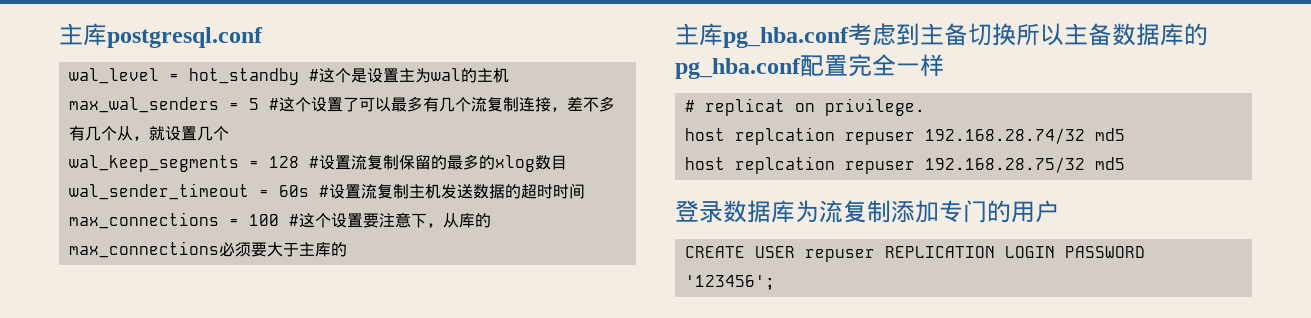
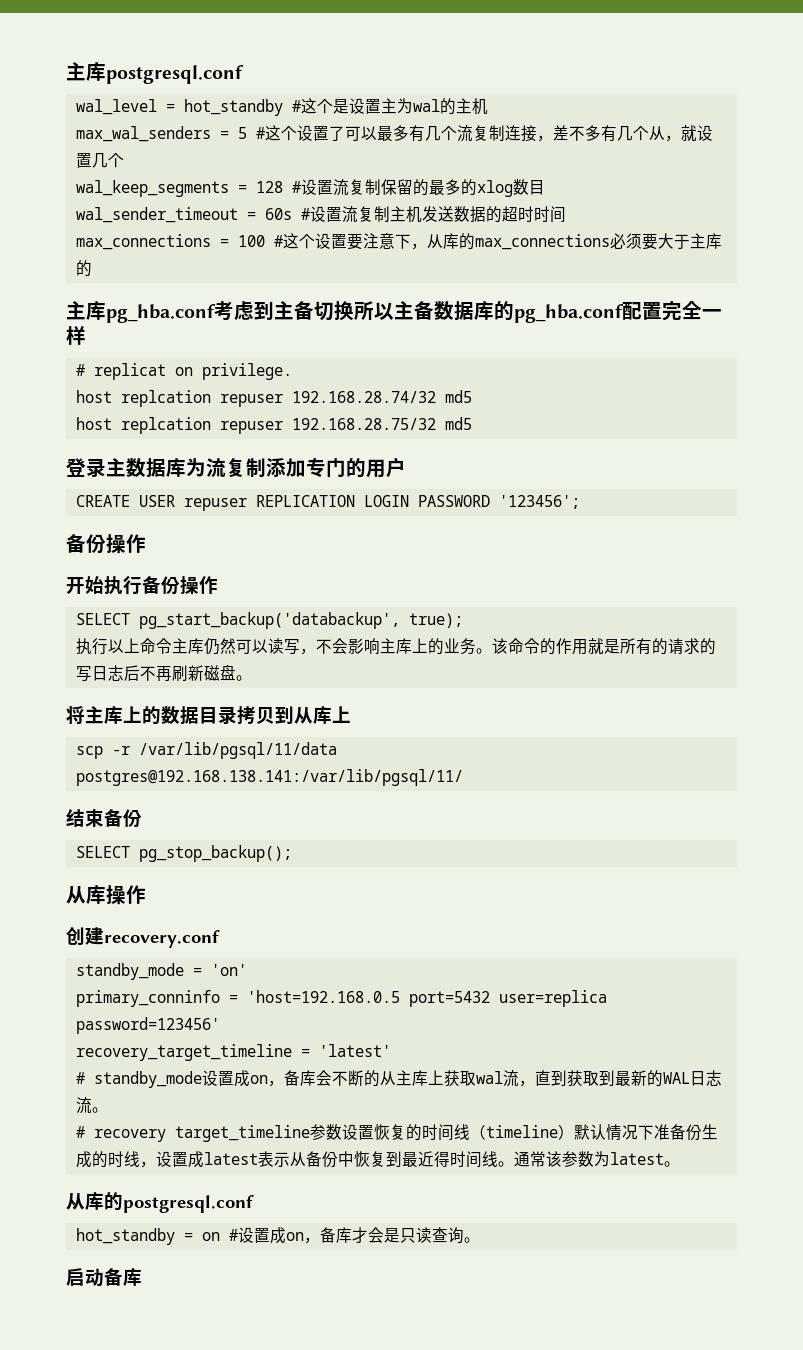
- 登录数据库为流复制添加专门的用户
+ 登录主数据库为流复制添加专门的用户
  CREATE USER repuser REPLICATION LOGIN PASSWORD '123456';
+ 备份操作
+ 开始执行备份操作
+ SELECT pg_start_backup('databackup', true);
+ 执行以上命令主库仍然可以读写，不会影响主库上的业务。该命令的作用就是所有的请求的写日志后不再刷新磁盘。
+ 将主库上的数据目录拷贝到从库上
+ scp -r /var/lib/pgsql/11/data postgres@192.168.138.141:/var/lib/pgsql/11/
+ 结束备份
+ SELECT pg_stop_backup();
+ 从库操作
+ 创建recovery.conf
+ standby_mode = 'on'
+ primary_conninfo = 'host=192.168.0.5 port=5432 user=replica password=123456'
+ recovery_target_timeline = 'latest'
+ # standby_mode设置成on，备库会不断的从主库上获取wal流，直到获取到最新的WAL日志流。
+ # recovery target_timeline参数设置恢复的时间线（timeline）默认情况下准备份生成的时线，设置成latest表示从备份中恢复到最近得时间线。通常该参数为latest。
+ 从库的postgresql.conf
+ hot_standby = on #设置成on，备库才会是只读查询。
+ 启动备库

